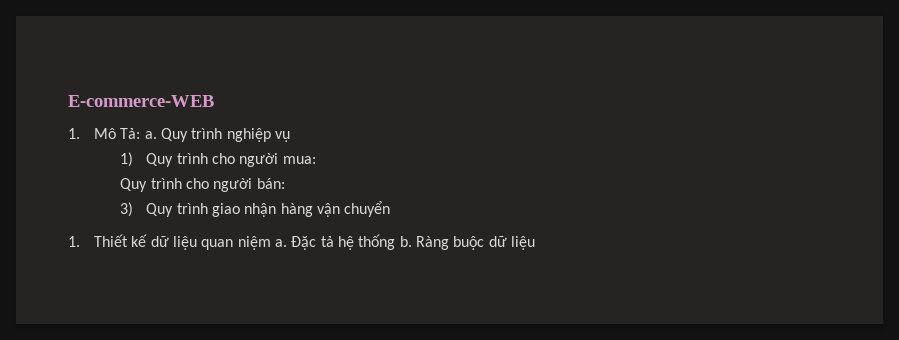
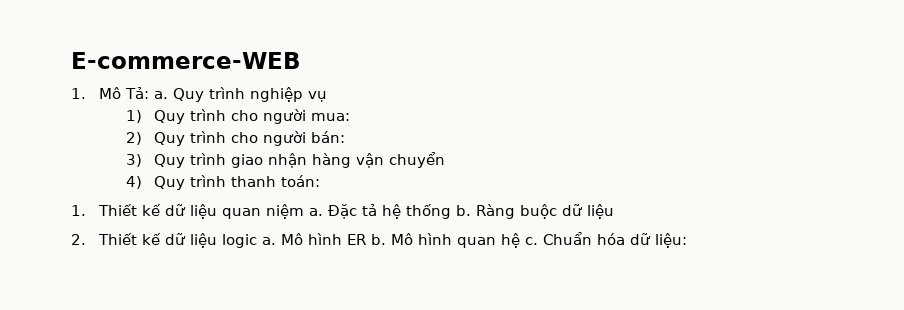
- Quy trình cho người bán:
+ 2) Quy trình cho người bán:
+ 4) Quy trình thanh toán:
+ 2. Thiết kế dữ liệu logic a. Mô hình ER b. Mô hình quan hệ c. Chuẩn hóa dữ liệu:

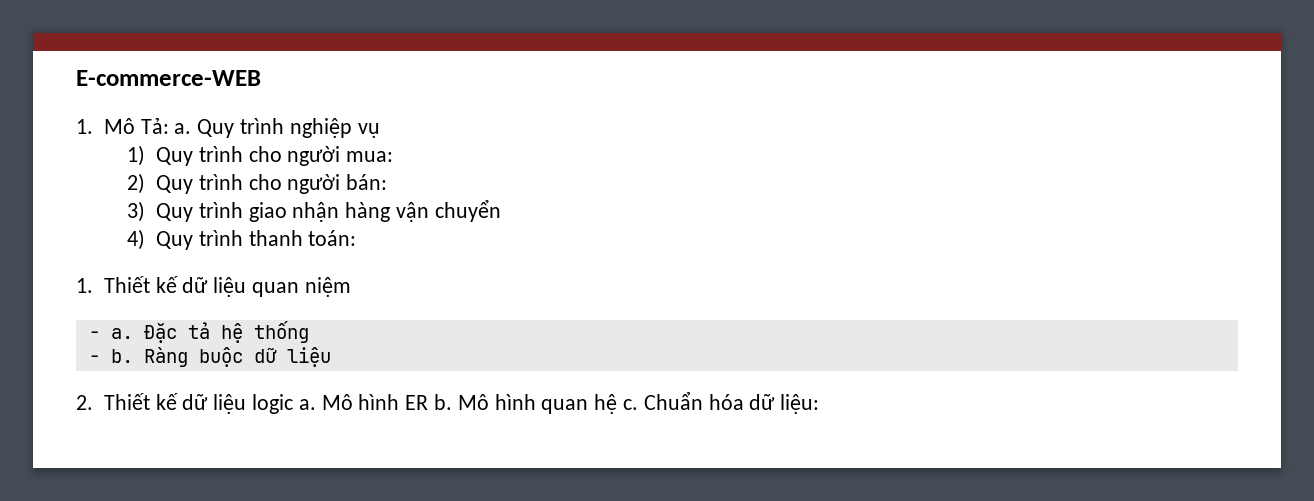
- 1. Thiết kế dữ liệu quan niệm a.
+ 1. Thiết kế dữ liệu quan niệm
+ - a.
- Đặc tả hệ thống b.
+ Đặc tả hệ thống
+ - b.

